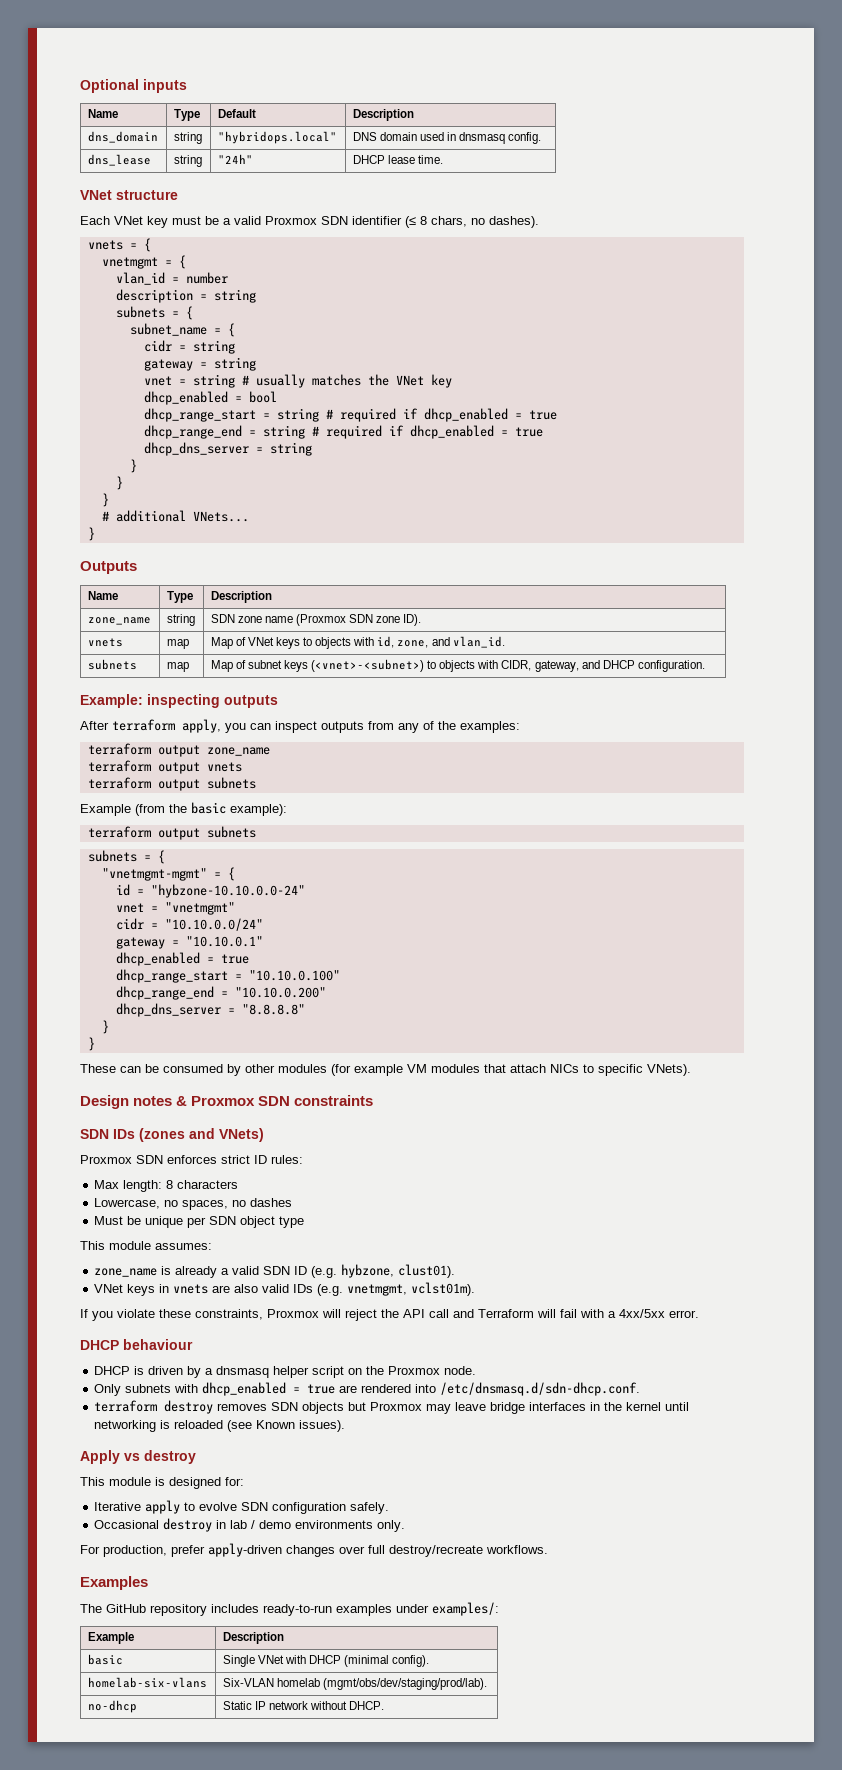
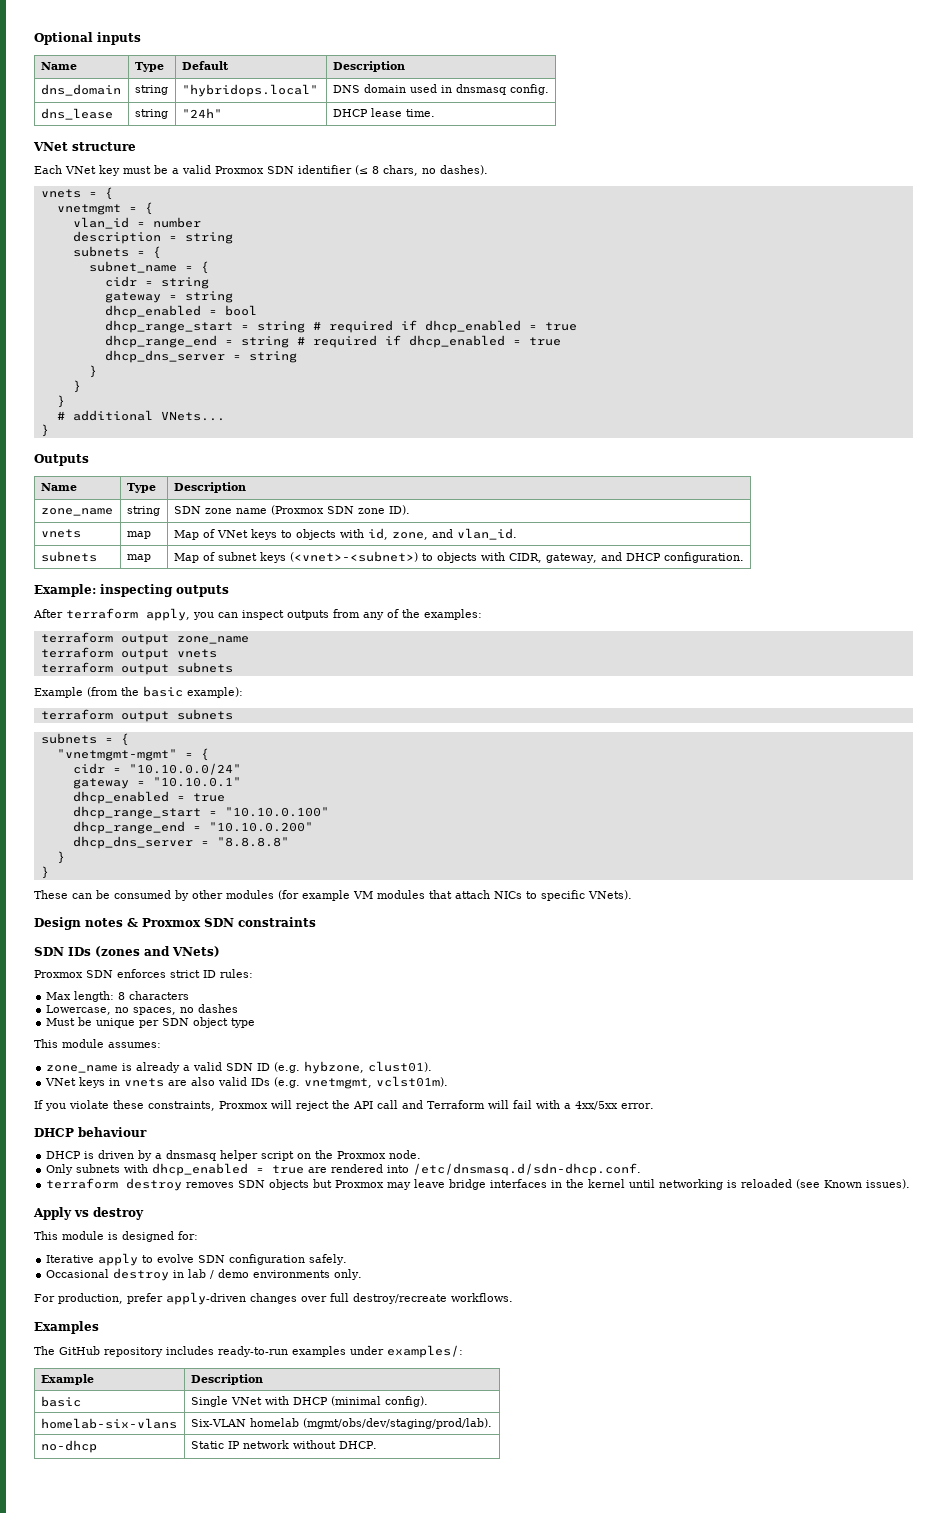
- vnet = string # usually matches the VNet key
- id = "hybzone-10.10.0.0-24"
- vnet = "vnetmgmt"

